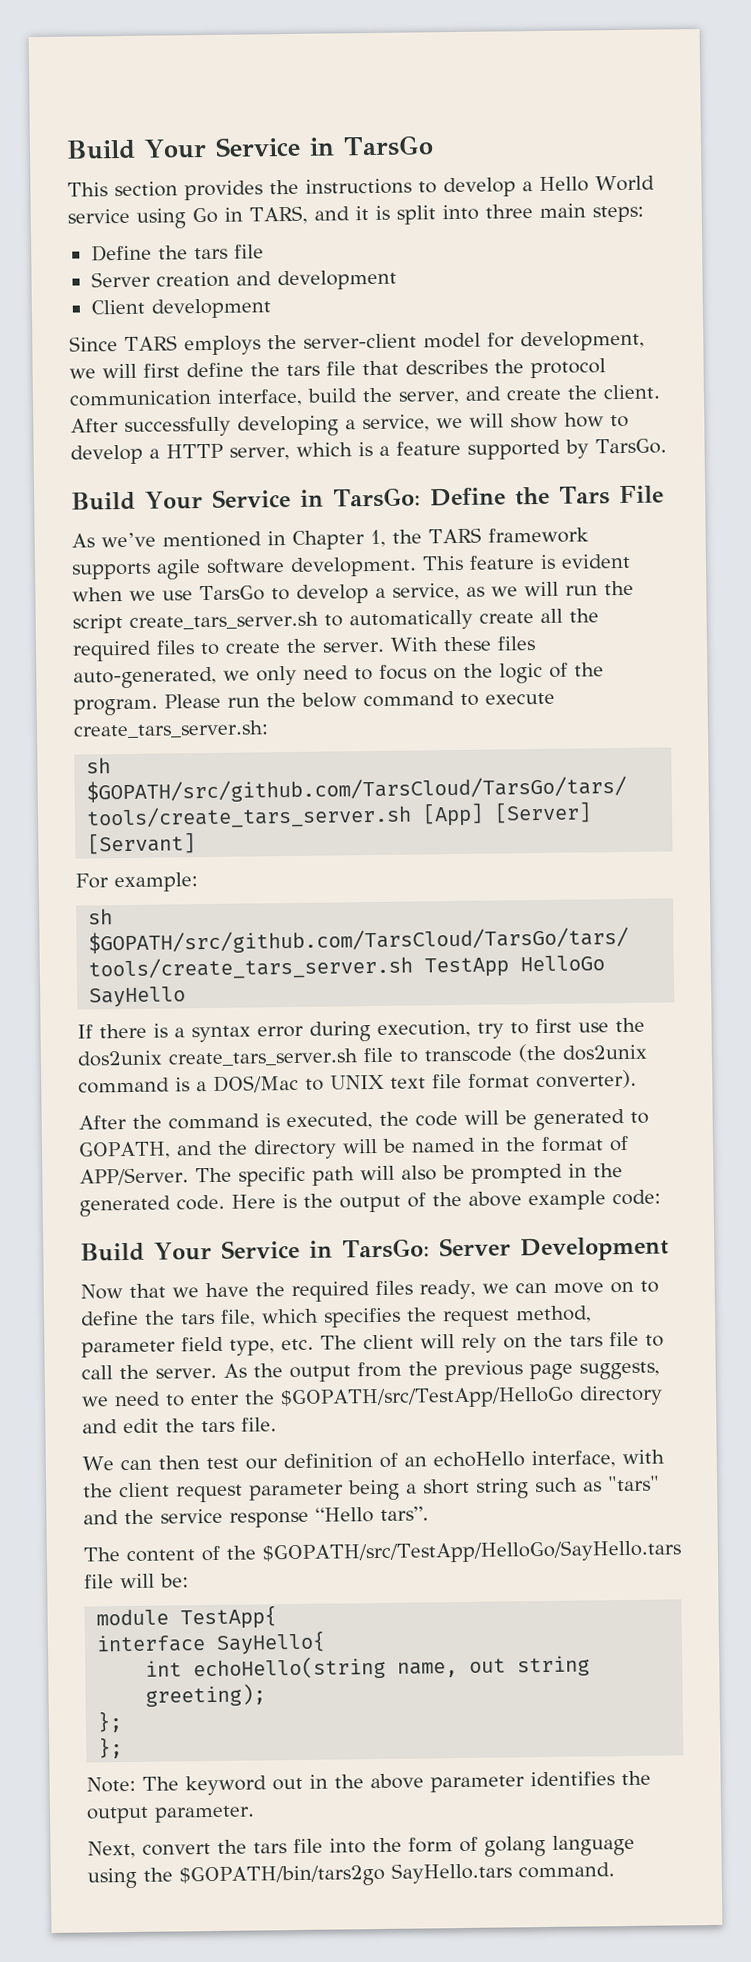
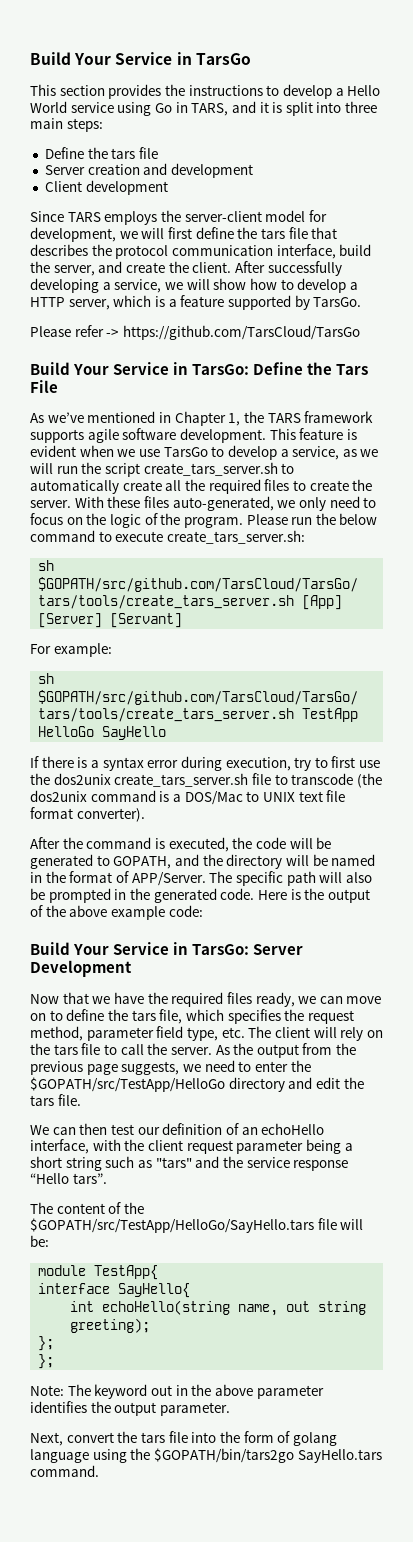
+ Please refer -> https://github.com/TarsCloud/TarsGo

